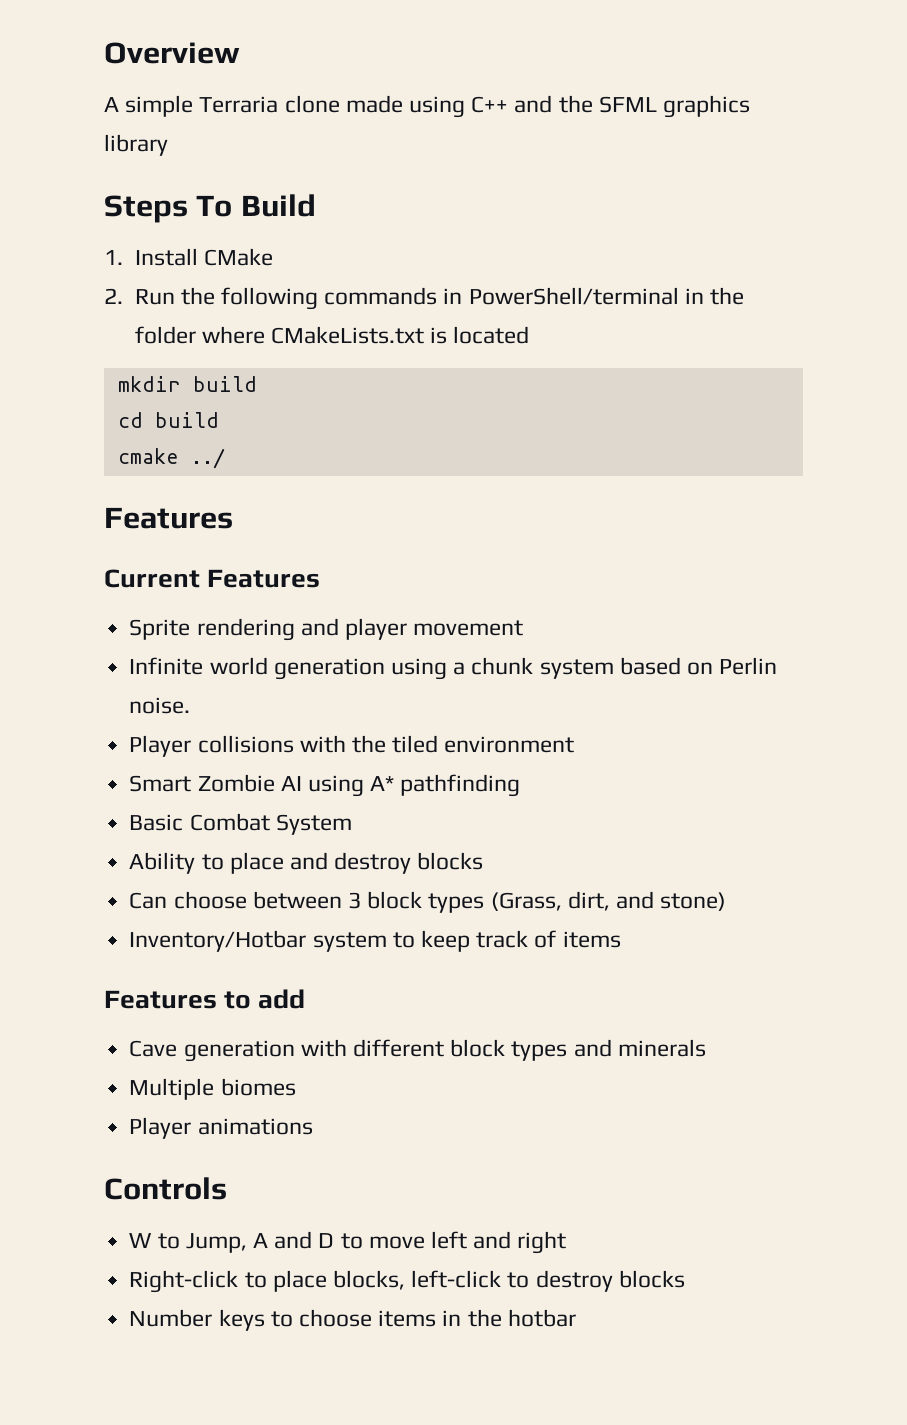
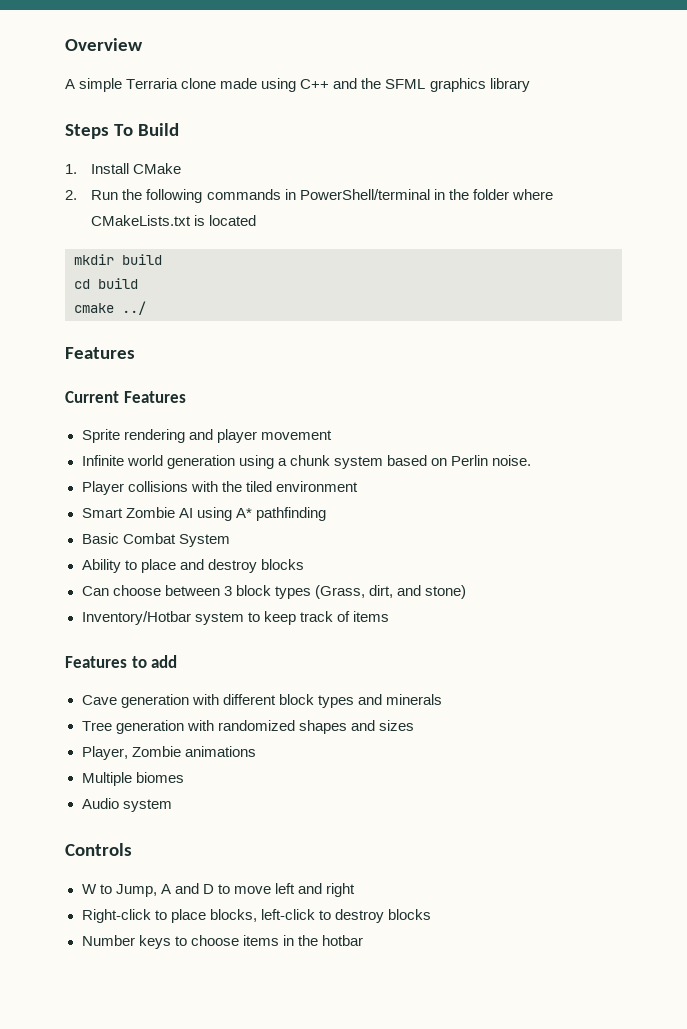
+ Tree generation with randomized shapes and sizes
+ Player, Zombie animations
- Player animations
+ Audio system

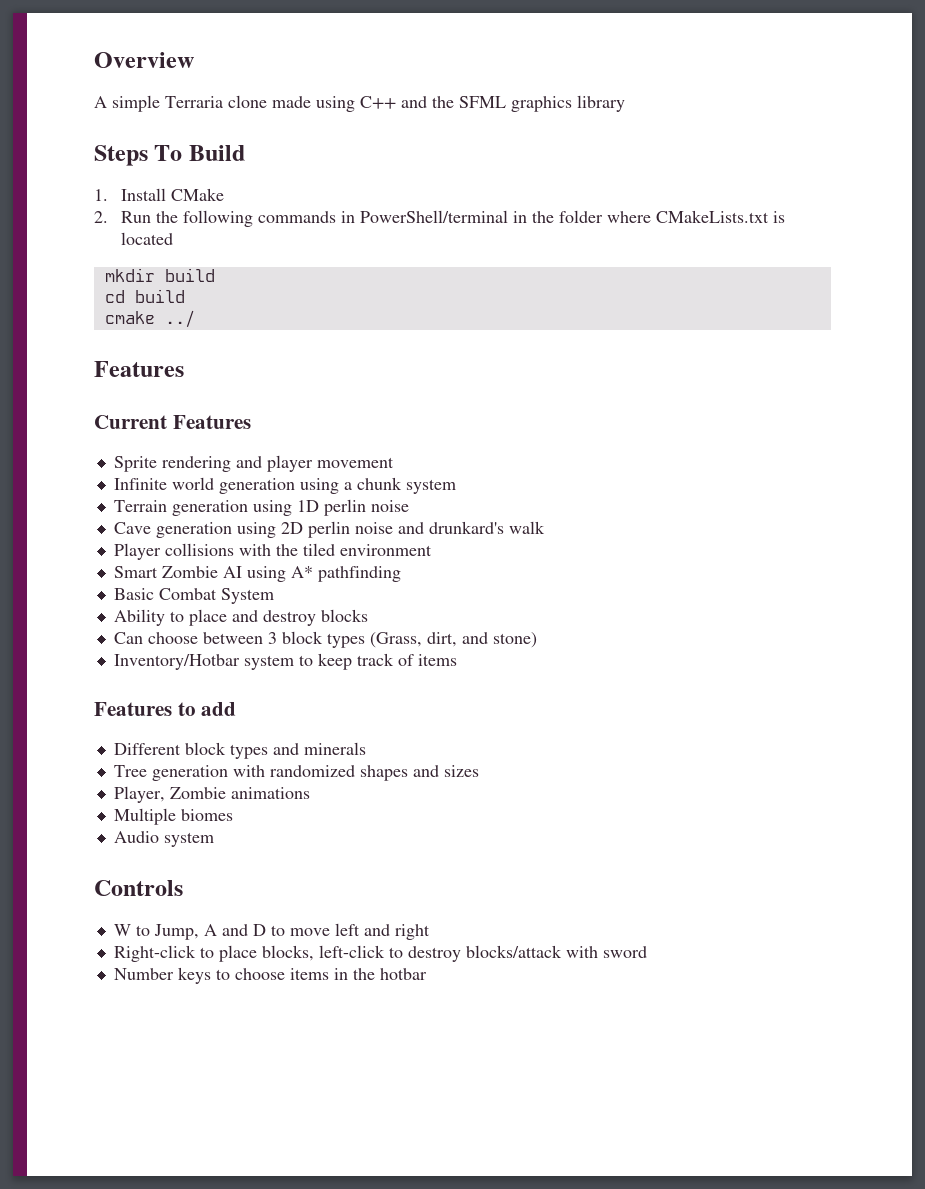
- Infinite world generation using a chunk system based on Perlin noise.
+ Infinite world generation using a chunk system
+ Terrain generation using 1D perlin noise
+ Cave generation using 2D perlin noise and drunkard's walk
- Cave generation with different block types and minerals
+ Different block types and minerals
- Right-click to place blocks, left-click to destroy blocks
+ Right-click to place blocks, left-click to destroy blocks/attack with sword

